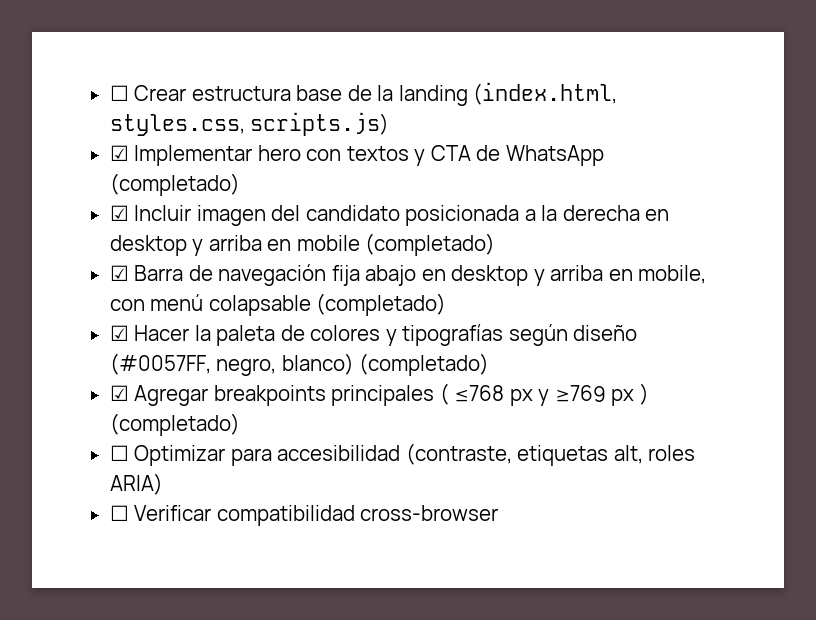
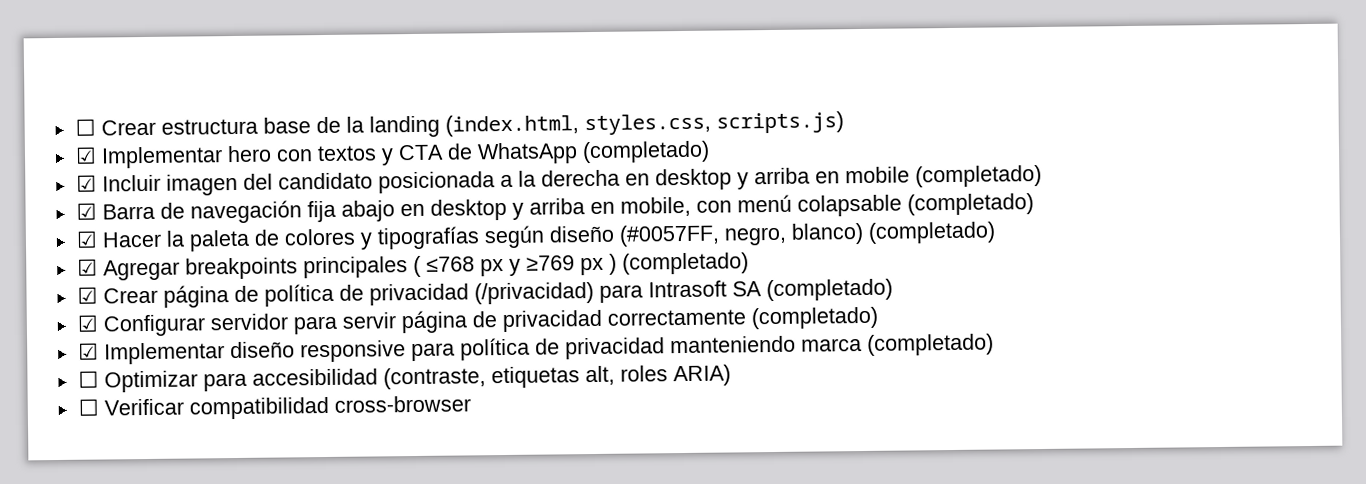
+ ☑ Crear página de política de privacidad (/privacidad) para Intrasoft SA (completado)
+ ☑ Configurar servidor para servir página de privacidad correctamente (completado)
+ ☑ Implementar diseño responsive para política de privacidad manteniendo marca (completado)

